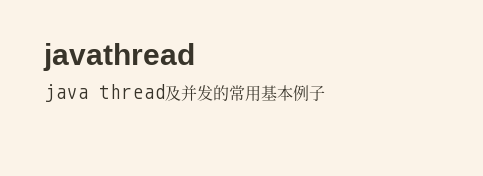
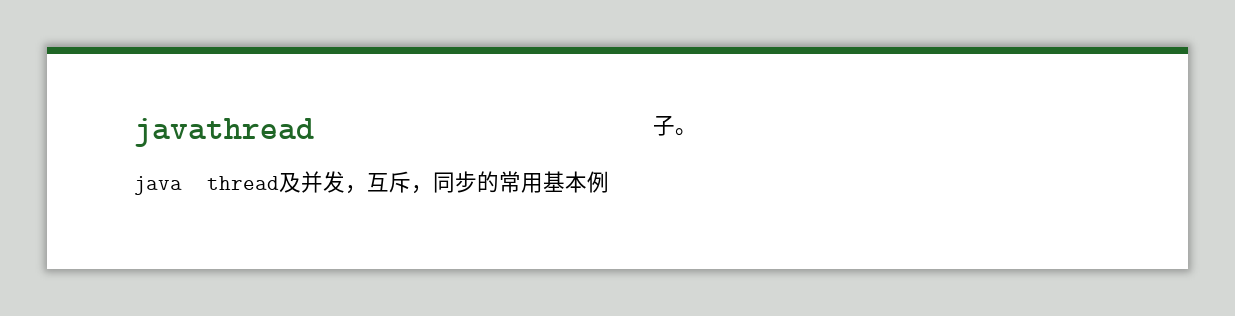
- java thread及并发的常用基本例子
+ java thread及并发，互斥，同步的常用基本例子。

